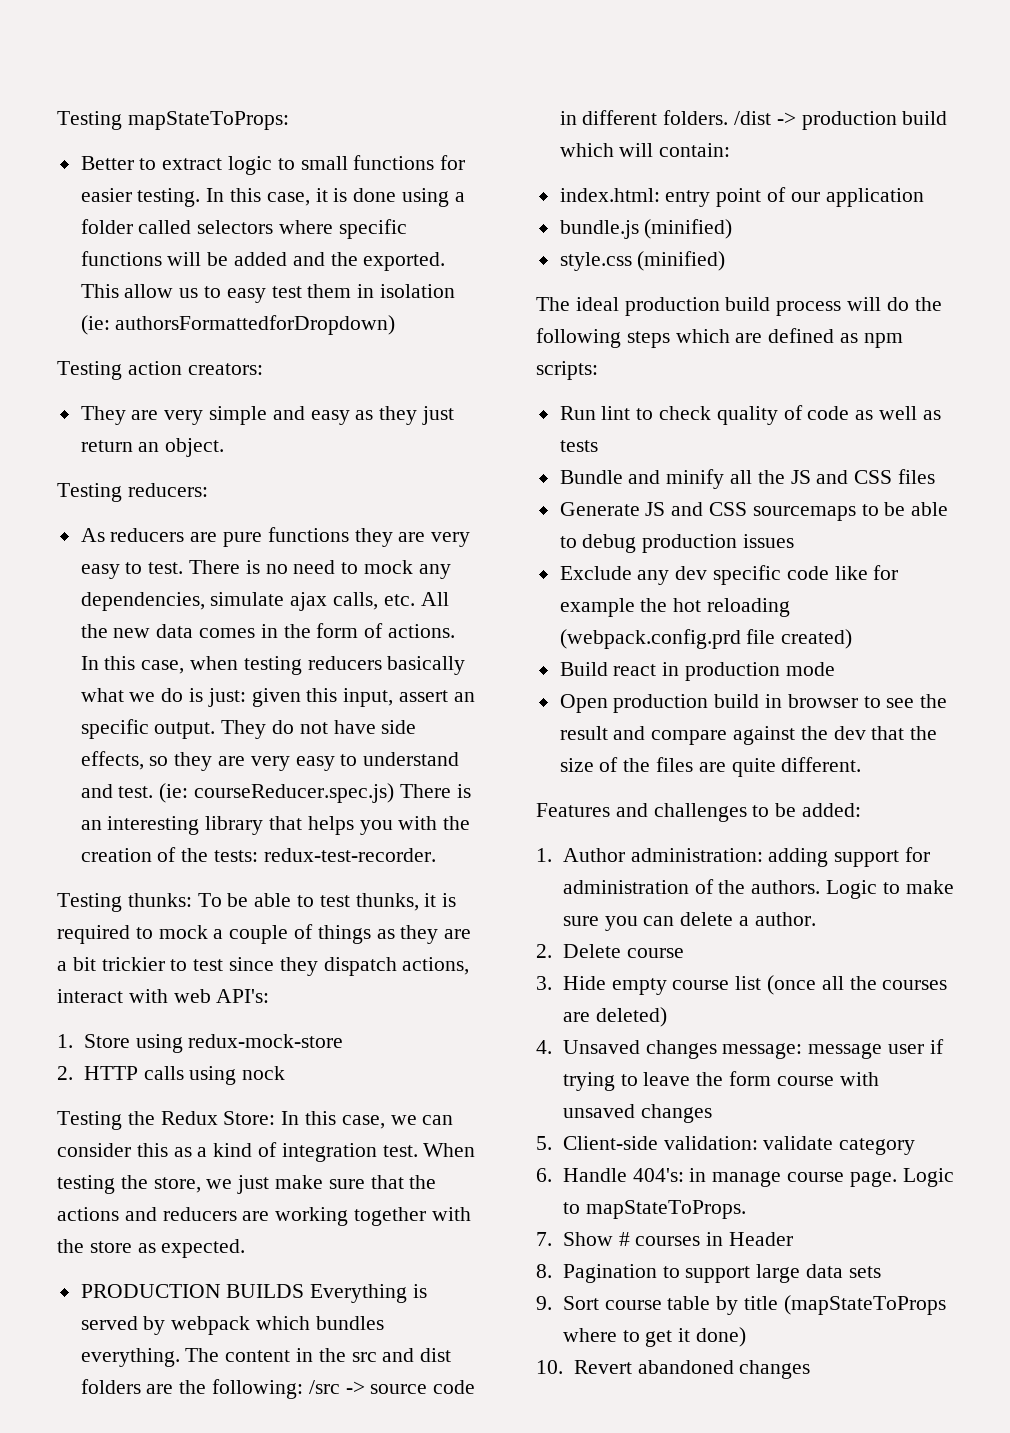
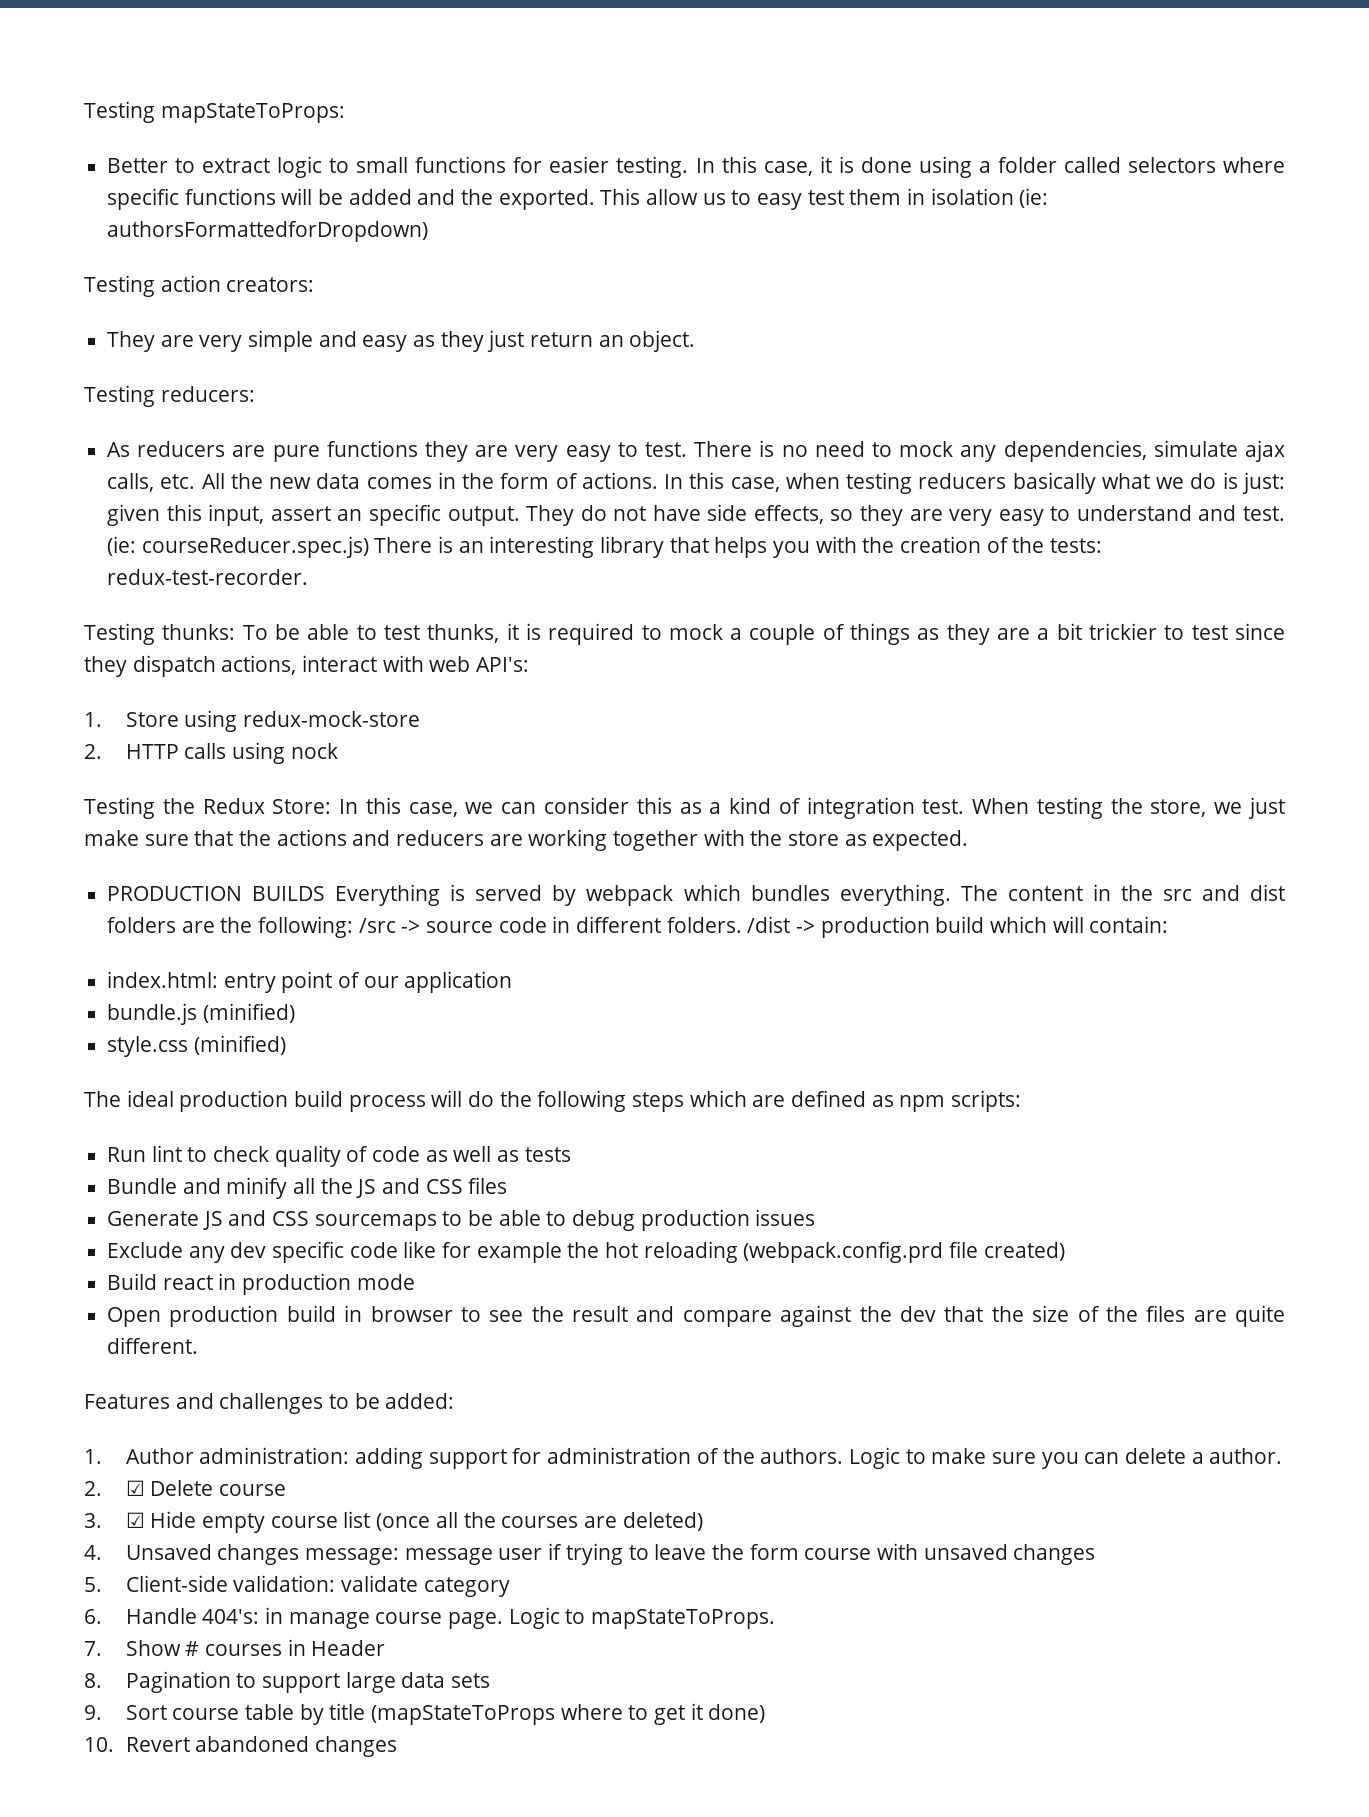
- 2. Delete course
+ 2. ☑ Delete course
- 3. Hide empty course list (once all the courses are deleted)
+ 3. ☑ Hide empty course list (once all the courses are deleted)

